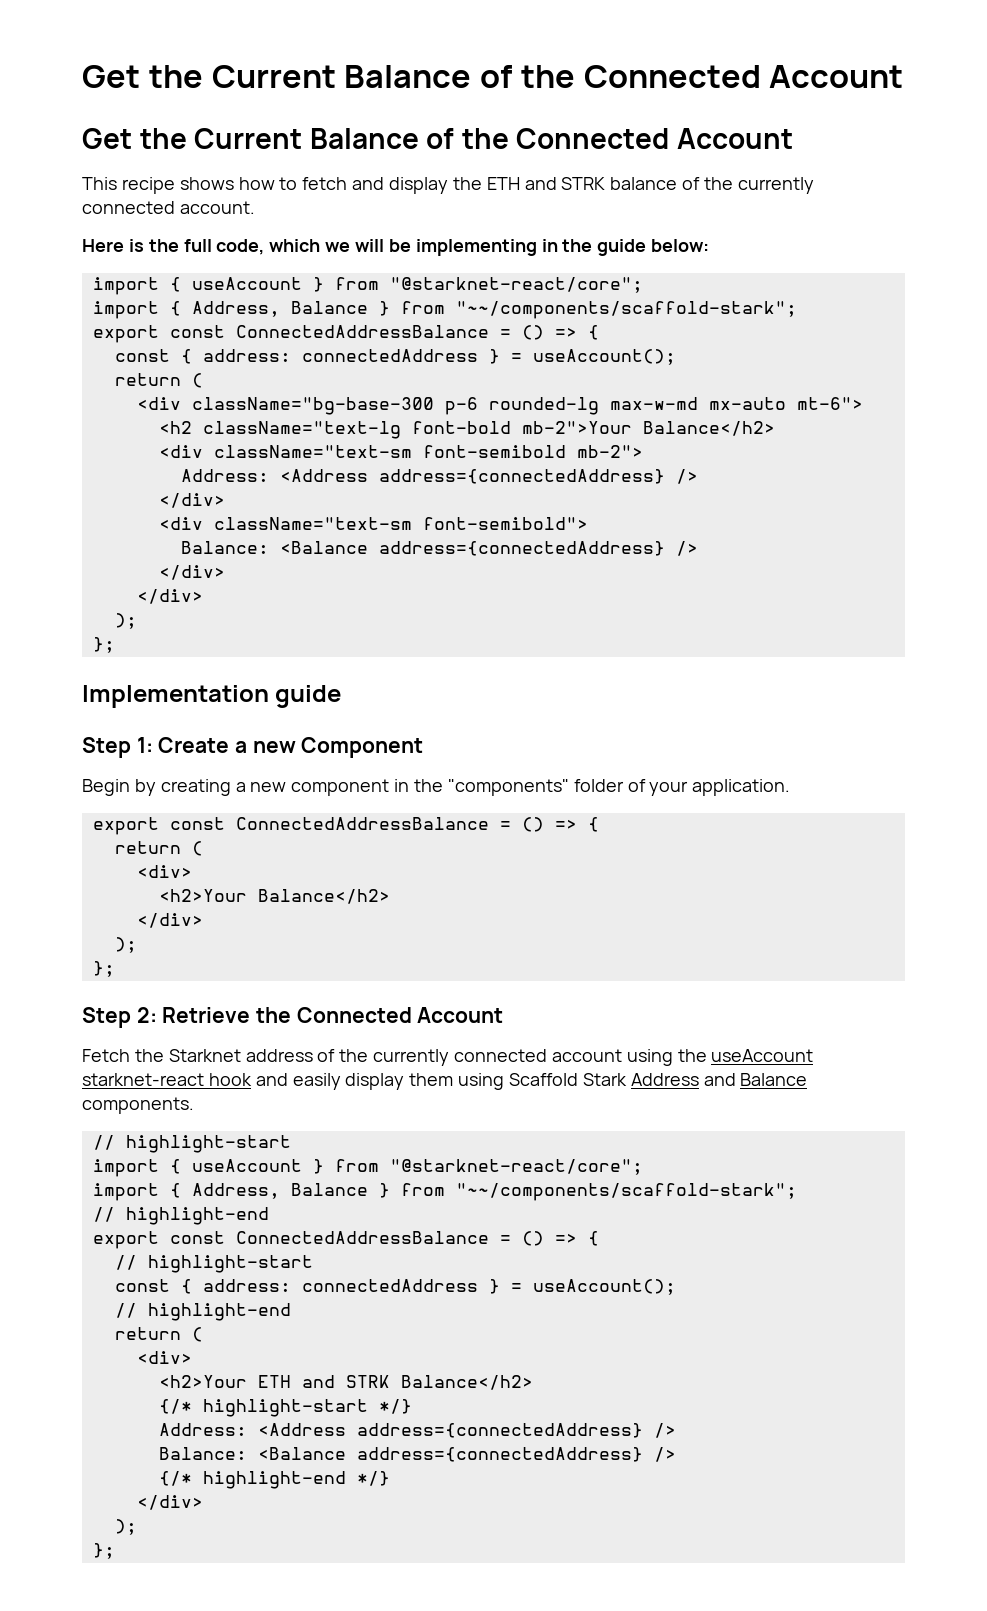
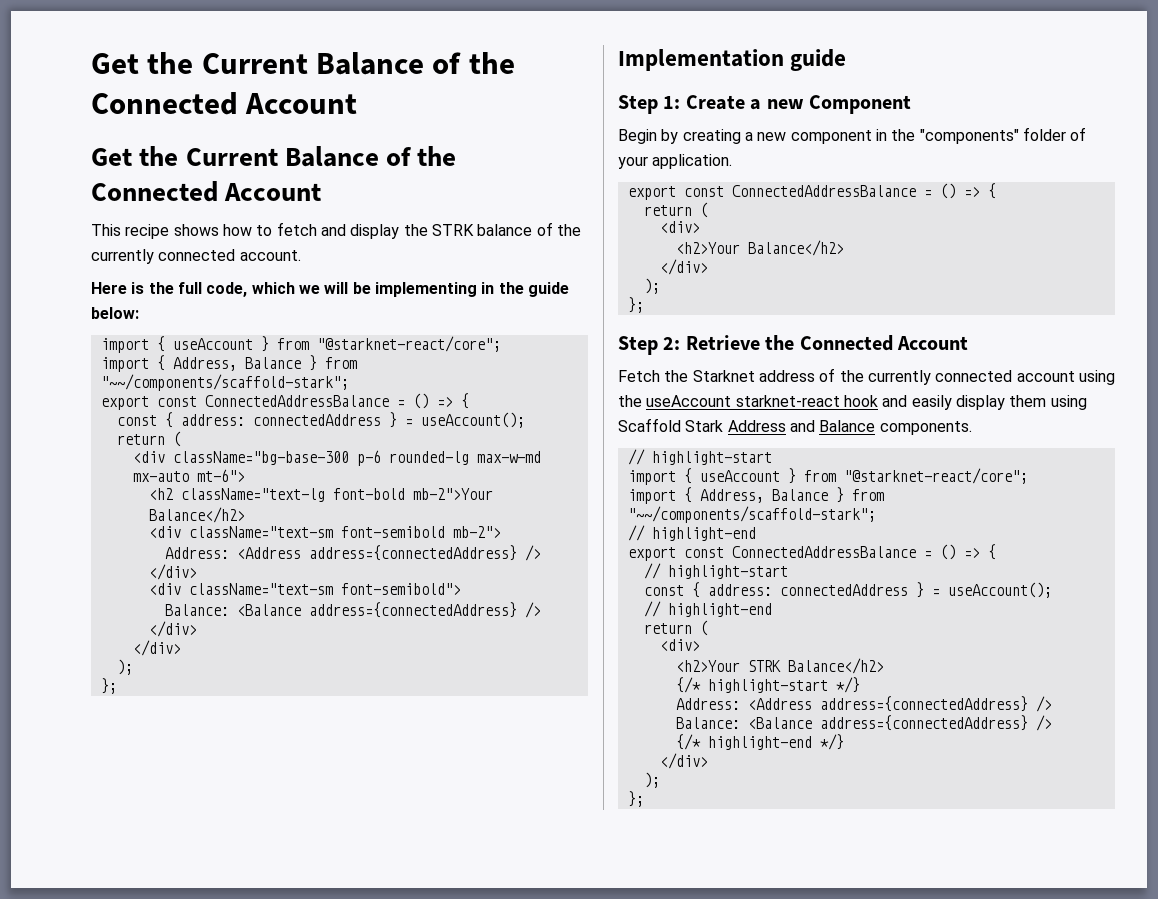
- This recipe shows how to fetch and display the ETH and STRK balance of the currently connected account.
+ This recipe shows how to fetch and display the STRK balance of the currently connected account.
- <h2>Your ETH and STRK Balance</h2>
+ <h2>Your STRK Balance</h2>

